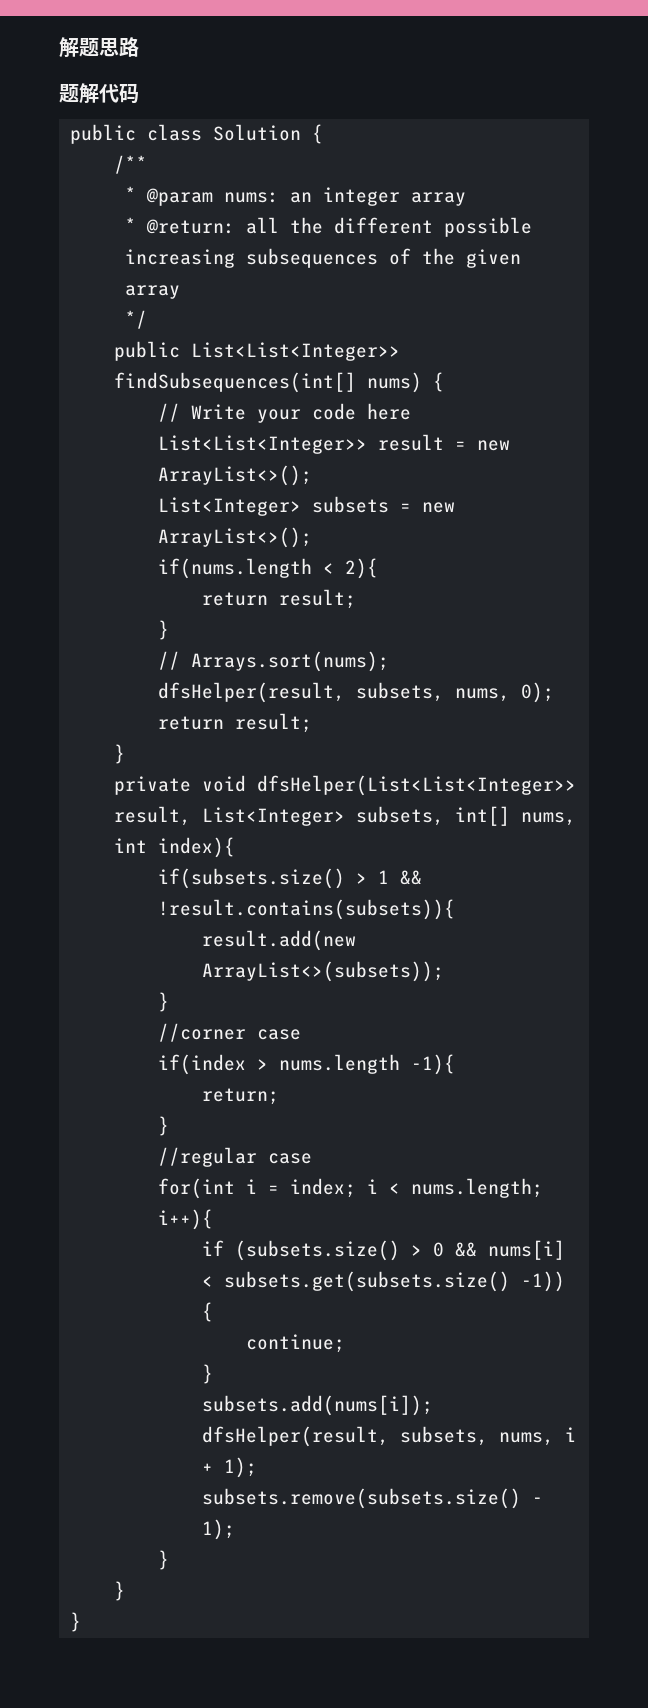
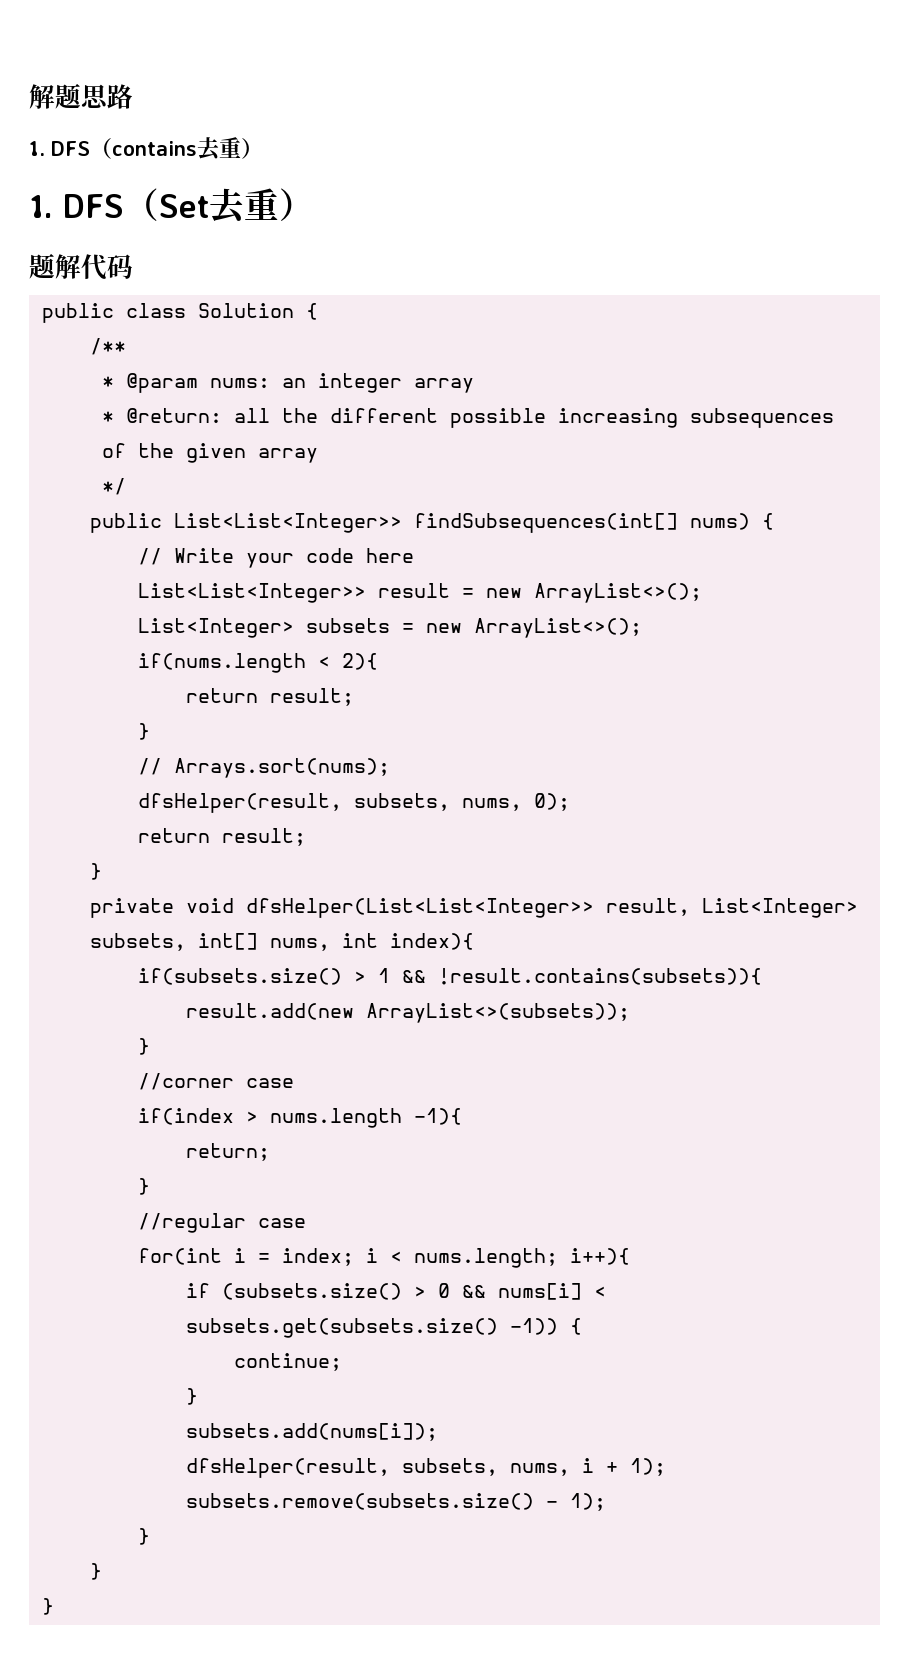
+ 1. DFS（contains去重）
+ 1. DFS（Set去重）

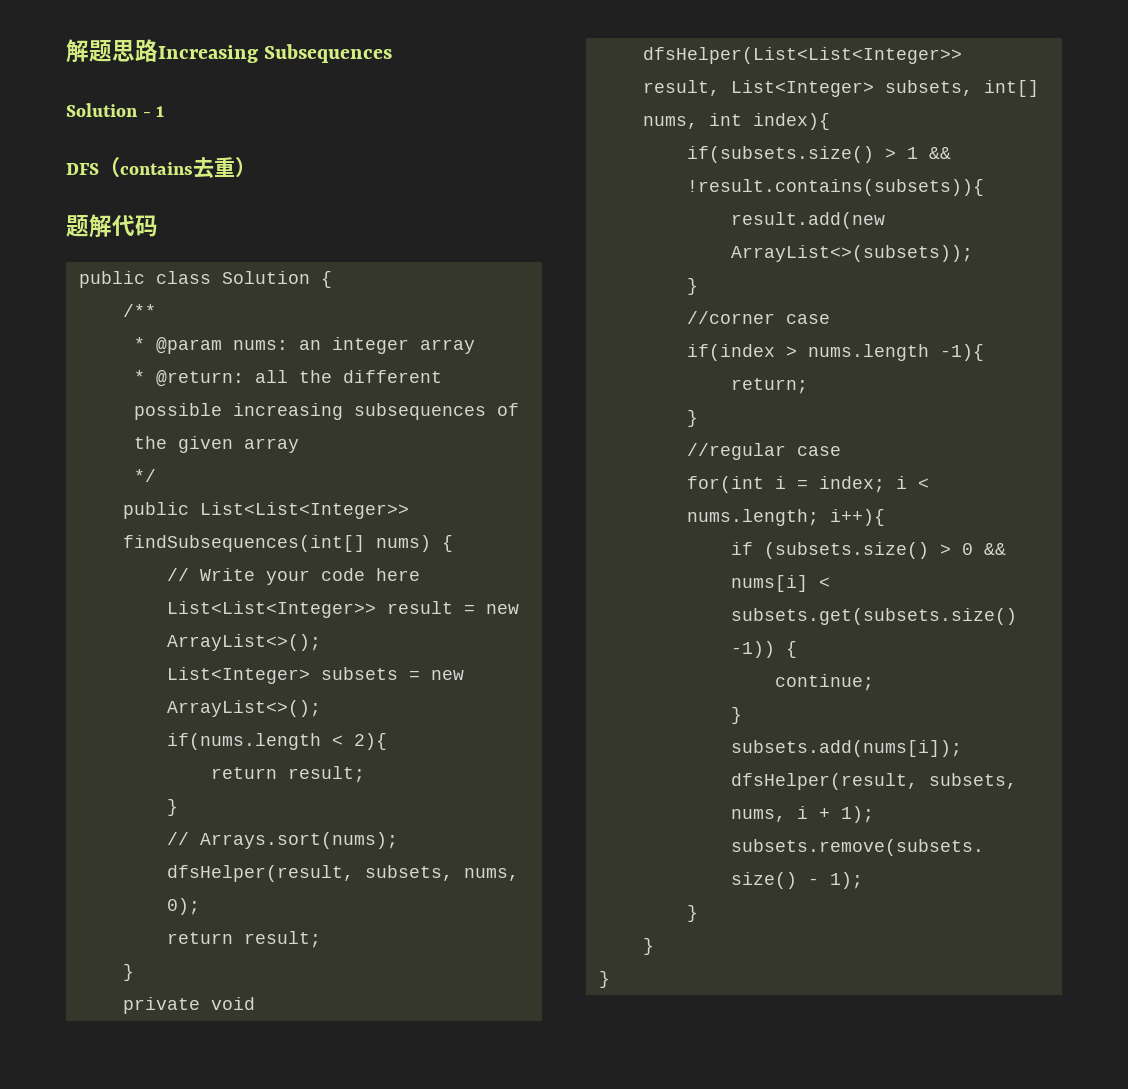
- 解题思路
- 1. DFS（contains去重）
+ 解题思路Increasing Subsequences
+ Solution - 1
+ DFS（contains去重）
- 1. DFS（Set去重）

